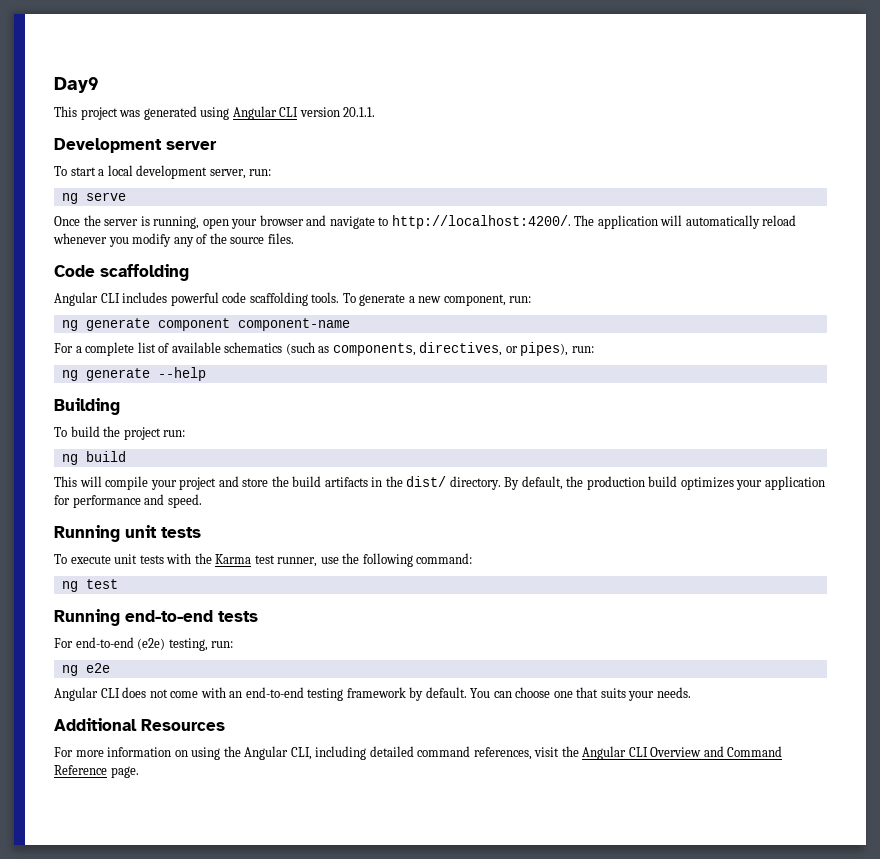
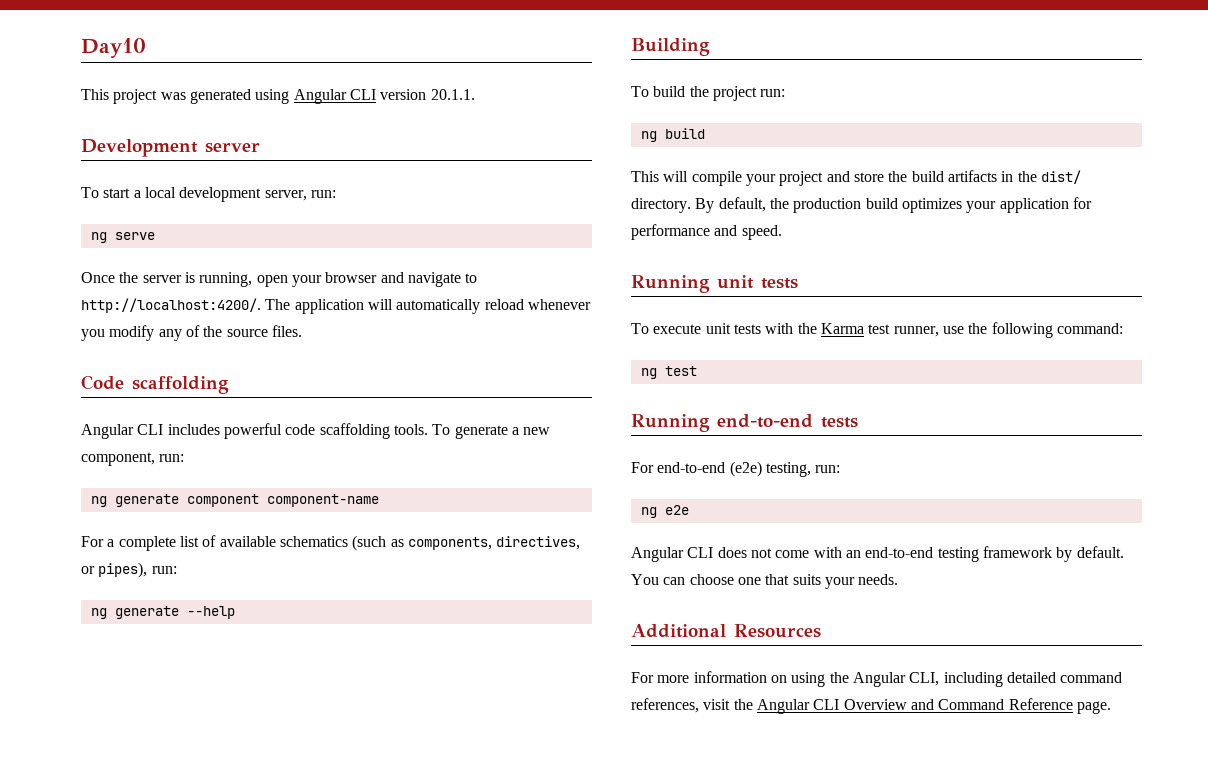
- Day9
+ Day10

